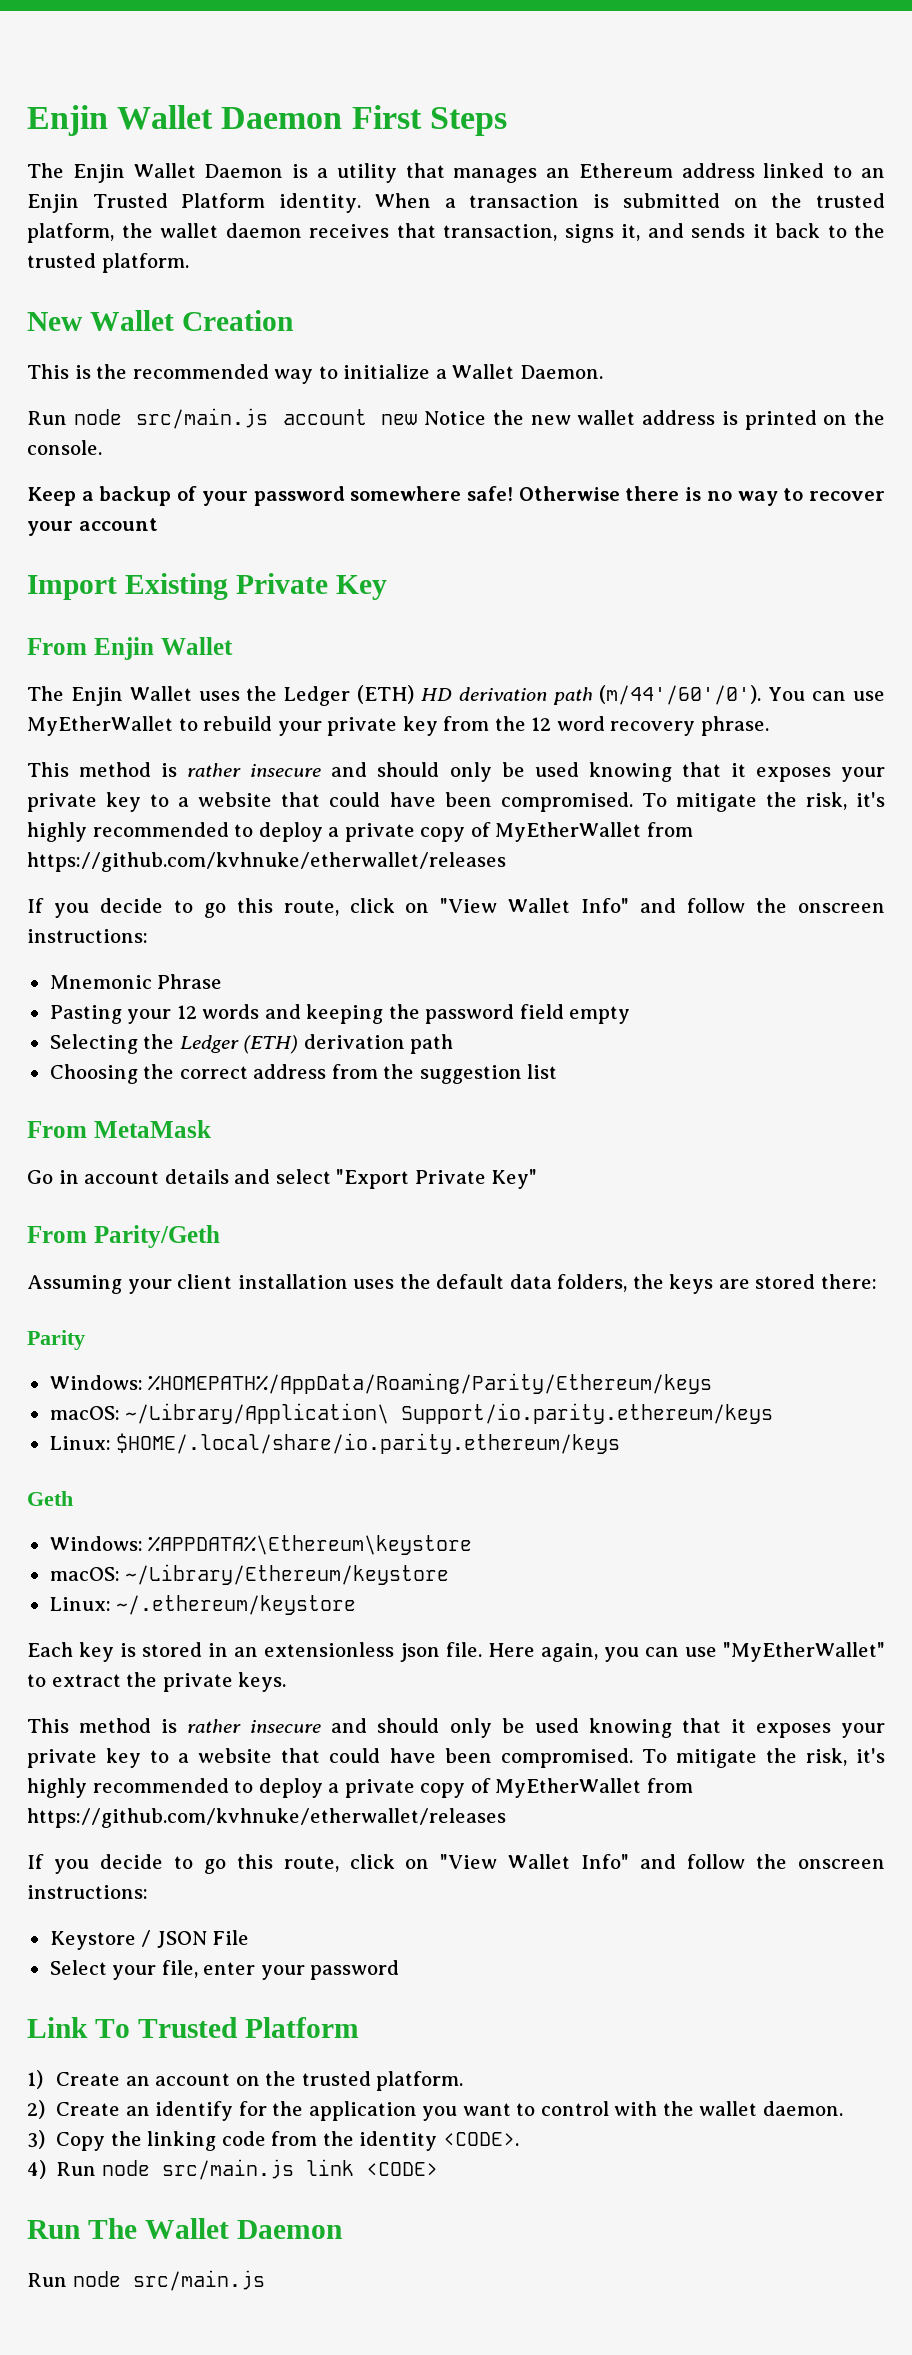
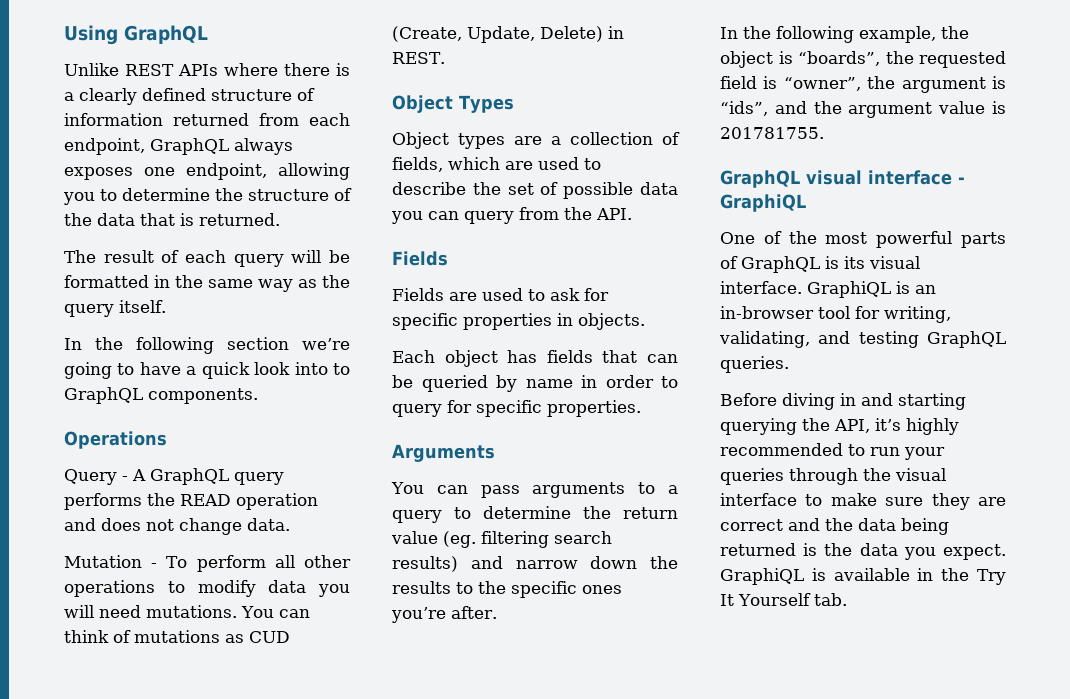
- Enjin Wallet Daemon First Steps
- The Enjin Wallet Daemon is a utility that manages an Ethereum address linked to an Enjin Trusted Platform identity. When a transaction is submitted on the trusted platform, the wallet daemon receives that transaction, signs it, and sends it back to the trusted platform.
- New Wallet Creation
- This is the recommended way to initialize a Wallet Daemon.
- Run node src/main.js account new Notice the new wallet address is printed on the console.
- Keep a backup of your password somewhere safe! Otherwise there is no way to recover your account
- Import Existing Private Key
- From Enjin Wallet
- The Enjin Wallet uses the Ledger (ETH) HD derivation path (m/44'/60'/0'). You can use MyEtherWallet to rebuild your private key from the 12 word recovery phrase.
- This method is rather insecure and should only be used knowing that it exposes your private key to a website that could have been compromised. To mitigate the risk, it's highly recommended to deploy a private copy of MyEtherWallet from https://github.com/kvhnuke/etherwallet/releases
- If you decide to go this route, click on "View Wallet Info" and follow the onscreen instructions:
- Mnemonic Phrase
- Pasting your 12 words and keeping the password field empty
- Selecting the Ledger (ETH) derivation path
- Choosing the correct address from the suggestion list
- From MetaMask
- Go in account details and select "Export Private Key"
- From Parity/Geth
- Assuming your client installation uses the default data folders, the keys are stored there:
- Parity
- Windows: %HOMEPATH%/AppData/Roaming/Parity/Ethereum/keys
- macOS: ~/Library/Application\ Support/io.parity.ethereum/keys
- Linux: $HOME/.local/share/io.parity.ethereum/keys
- Geth
- Windows: %APPDATA%\Ethereum\keystore
- macOS: ~/Library/Ethereum/keystore
- Linux: ~/.ethereum/keystore
- Each key is stored in an extensionless json file. Here again, you can use "MyEtherWallet" to extract the private keys.
- This method is rather insecure and should only be used knowing that it exposes your private key to a website that could have been compromised. To mitigate the risk, it's highly recommended to deploy a private copy of MyEtherWallet from https://github.com/kvhnuke/etherwallet/releases
- If you decide to go this route, click on "View Wallet Info" and follow the onscreen instructions:
- Keystore / JSON File
- Select your file, enter your password
- Link To Trusted Platform
- 1) Create an account on the trusted platform.
- 2) Create an identify for the application you want to control with the wallet daemon.
- 3) Copy the linking code from the identity <CODE>.
- 4) Run node src/main.js link <CODE>
- Run The Wallet Daemon
- Run node src/main.js
+ Using GraphQL
+ Unlike REST APIs where there is a clearly defined structure of information returned from each endpoint, GraphQL always exposes one endpoint, allowing you to determine the structure of the data that is returned.
+ The result of each query will be formatted in the same way as the query itself.
+ In the following section we’re going to have a quick look into to GraphQL components.
+ Operations
+ Query - A GraphQL query performs the READ operation and does not change data.
+ Mutation - To perform all other operations to modify data you will need mutations. You can think of mutations as CUD (Create, Update, Delete) in REST.
+ Object Types
+ Object types are a collection of fields, which are used to describe the set of possible data you can query from the API.
+ Fields
+ Fields are used to ask for specific properties in objects.
+ Each object has fields that can be queried by name in order to query for specific properties.
+ Arguments
+ You can pass arguments to a query to determine the return value (eg. filtering search results) and narrow down the results to the specific ones you’re after.
+ In the following example, the object is “boards”, the requested field is “owner”, the argument is “ids”, and the argument value is 201781755.
+ GraphQL visual interface - GraphiQL
+ One of the most powerful parts of GraphQL is its visual interface. GraphiQL is an in-browser tool for writing, validating, and testing GraphQL queries.
+ Before diving in and starting querying the API, it’s highly recommended to run your queries through the visual interface to make sure they are correct and the data being returned is the data you expect. GraphiQL is available in the Try It Yourself tab.

